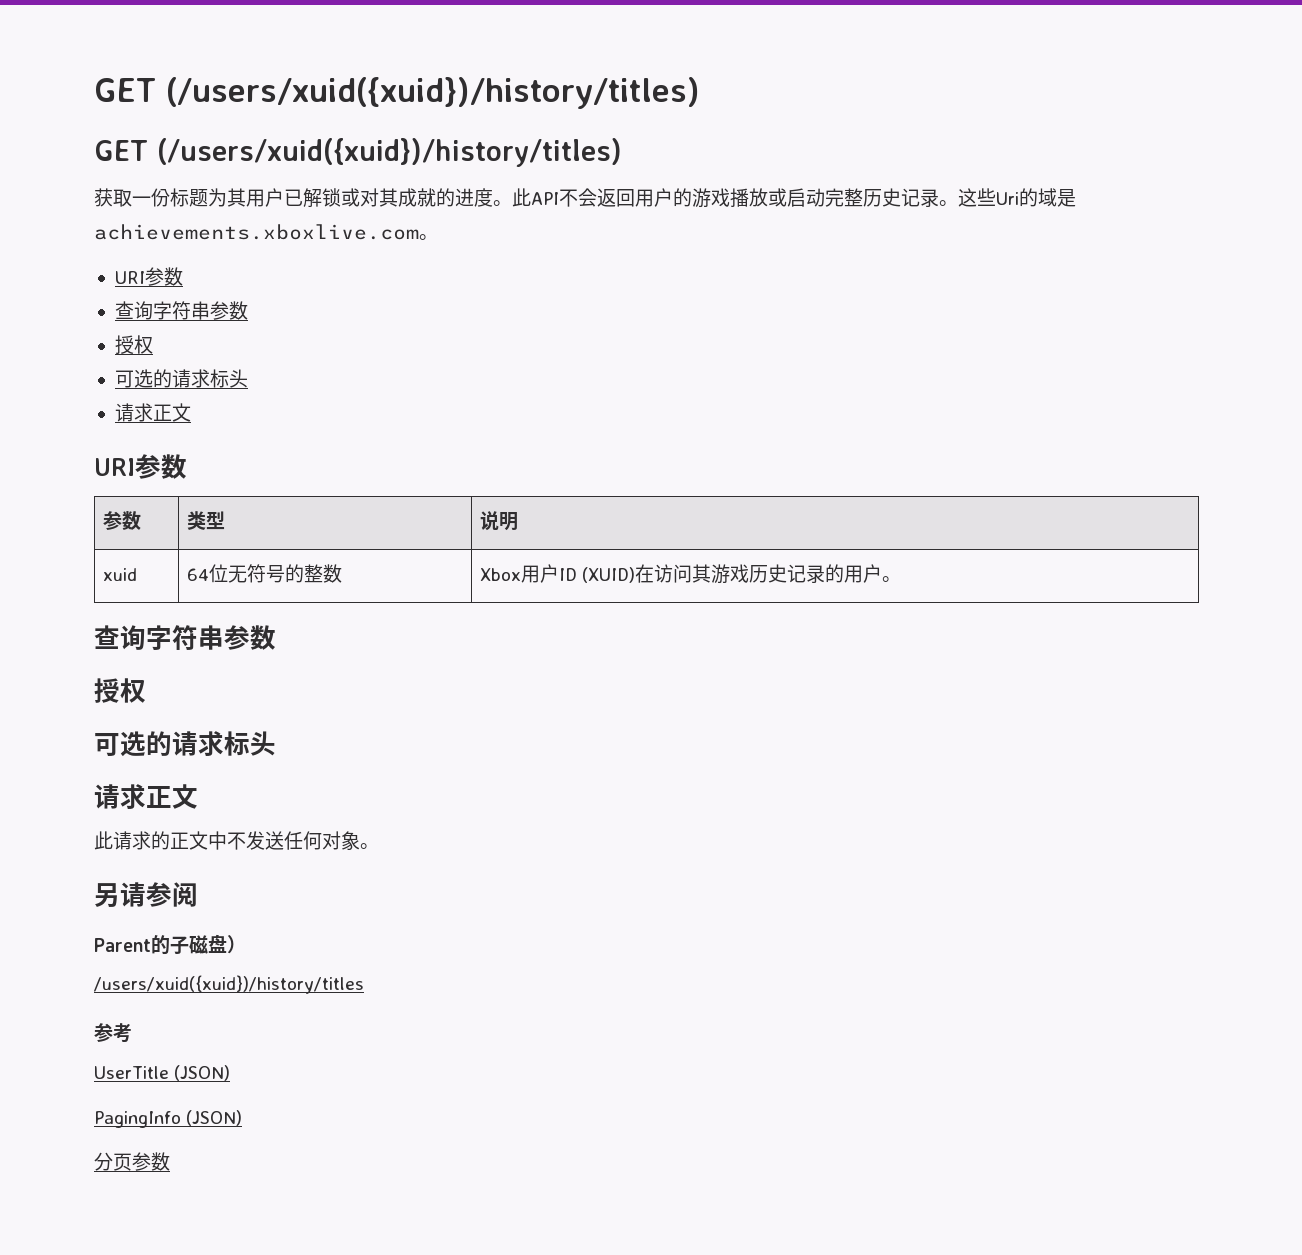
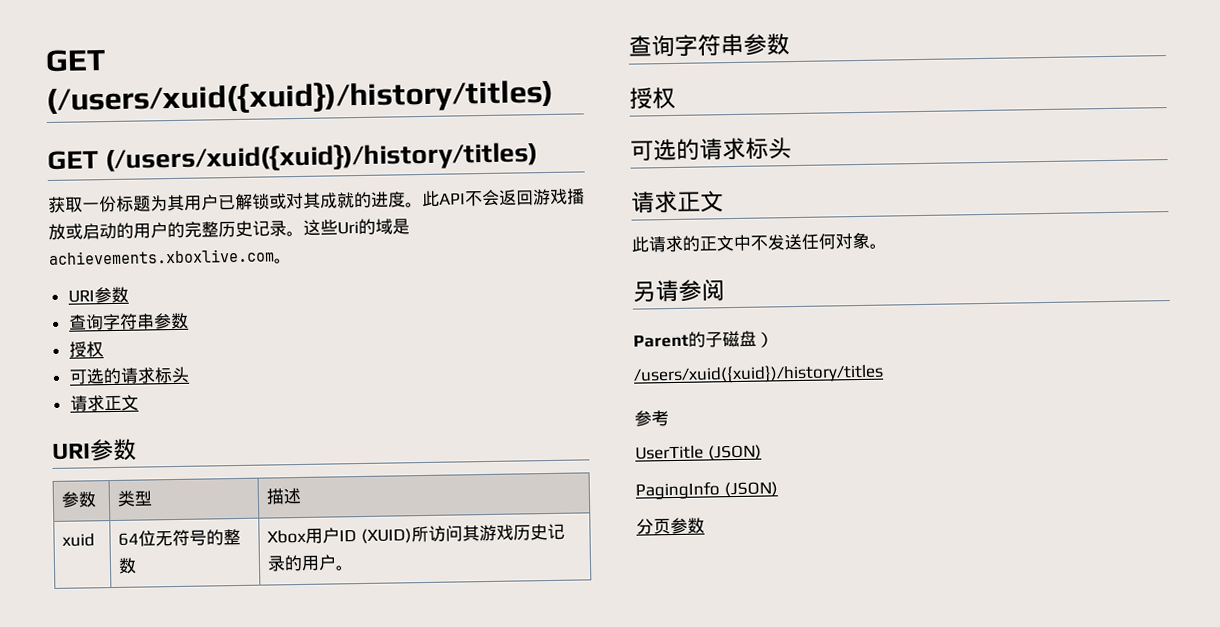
- 此API不会返回用户的游戏播放或启动完整历史记录。
+ 此API不会返回游戏播放或启动的用户的完整历史记录。
- 参数 | 类型 | 说明
+ 参数 | 类型 | 描述
- xuid | 64位无符号的整数 | Xbox用户ID (XUID)在访问其游戏历史记录的用户。
+ xuid | 64位无符号的整数 | Xbox用户ID (XUID)所访问其游戏历史记录的用户。

